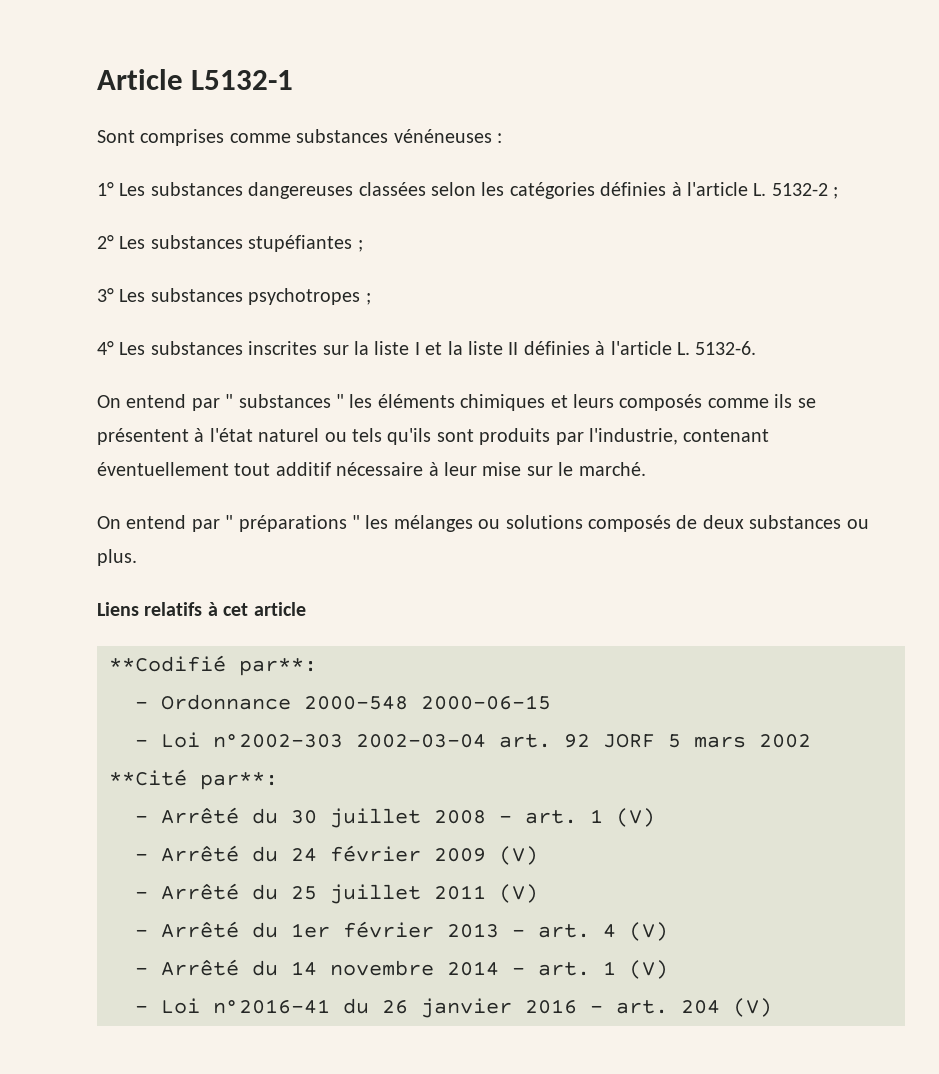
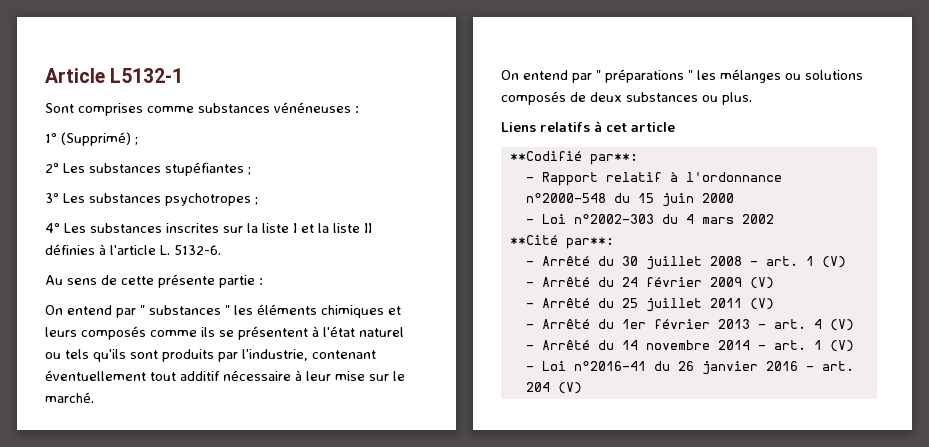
- 1° Les substances dangereuses classées selon les catégories définies à l'article L. 5132-2 ;
+ 1° (Supprimé) ;
+ Au sens de cette présente partie :
- - Ordonnance 2000-548 2000-06-15
- - Loi n°2002-303 2002-03-04 art. 92 JORF 5 mars 2002
+ - Rapport relatif à l'ordonnance n°2000-548 du 15 juin 2000
+ - Loi n°2002-303 du 4 mars 2002

